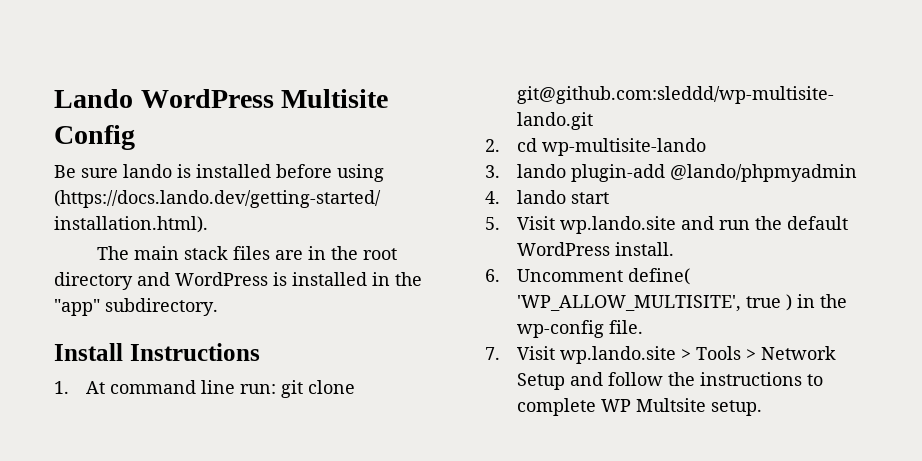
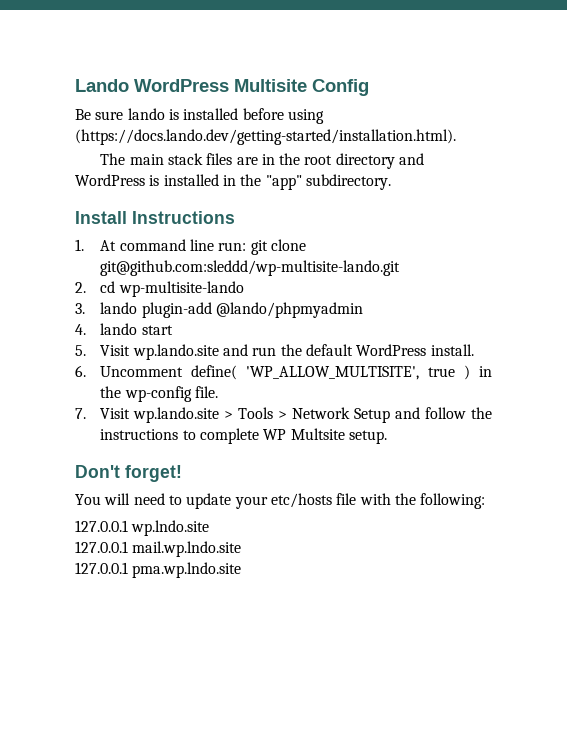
+ Don't forget!
+ You will need to update your etc/hosts file with the following:
+ 127.0.0.1 wp.lndo.site
+ 127.0.0.1 mail.wp.lndo.site
+ 127.0.0.1 pma.wp.lndo.site

